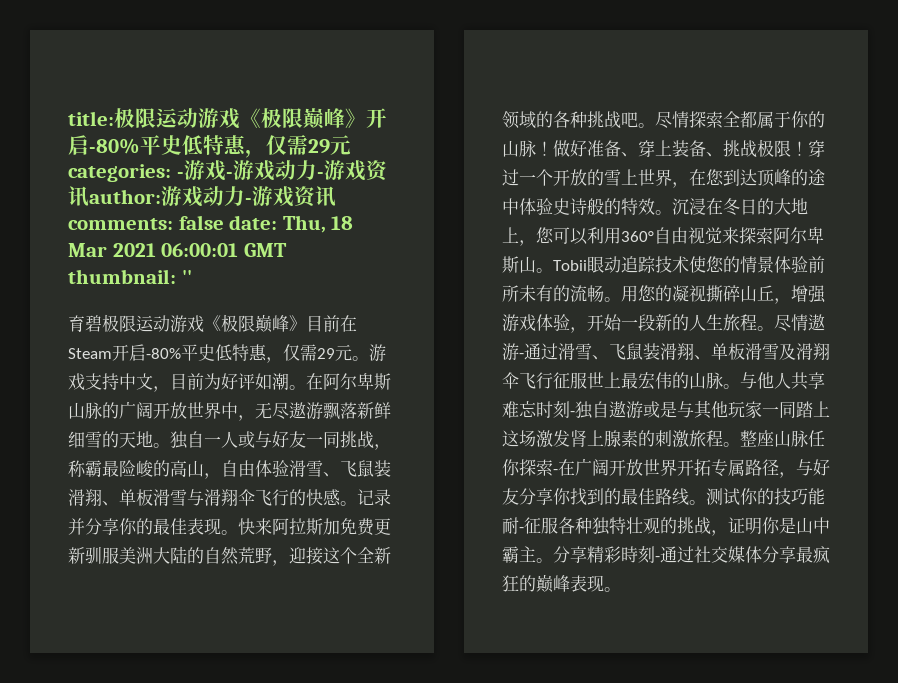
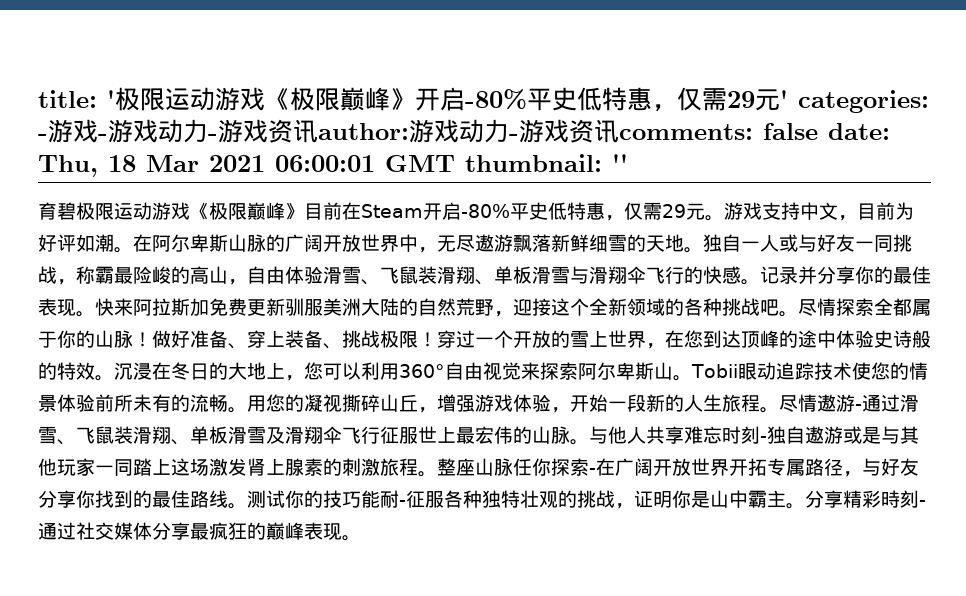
- title:极限运动游戏《极限巅峰》开启-80%平史低特惠，仅需29元categories: -游戏-游戏动力-游戏资讯author:游戏动力-游戏资讯comments: false date: Thu, 18 Mar 2021 06:00:01 GMT thumbnail: ''
+ title: '极限运动游戏《极限巅峰》开启-80%平史低特惠，仅需29元' categories: -游戏-游戏动力-游戏资讯author:游戏动力-游戏资讯comments: false date: Thu, 18 Mar 2021 06:00:01 GMT thumbnail: ''

